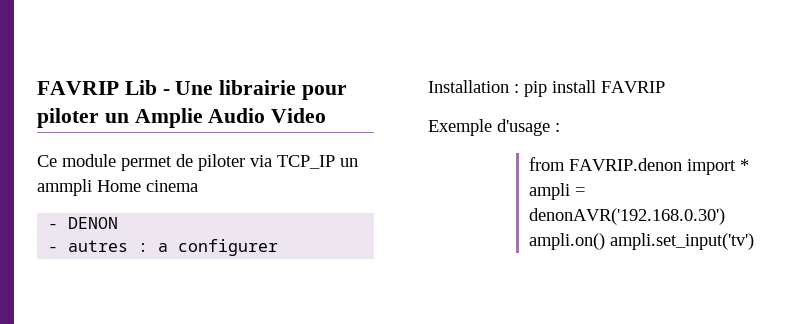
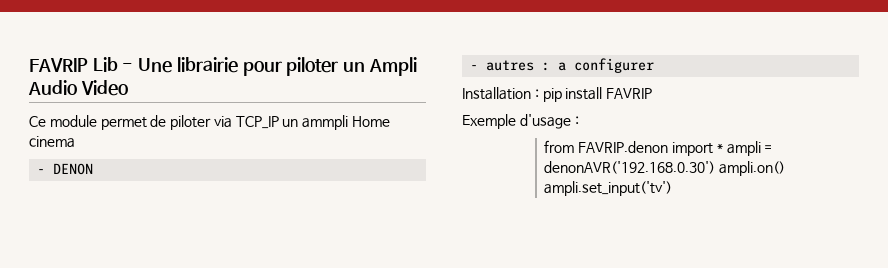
- FAVRIP Lib - Une librairie pour piloter un Amplie Audio Video
+ FAVRIP Lib - Une librairie pour piloter un Ampli Audio Video

